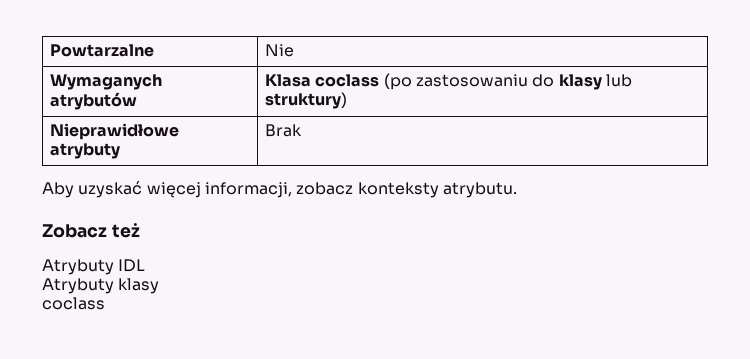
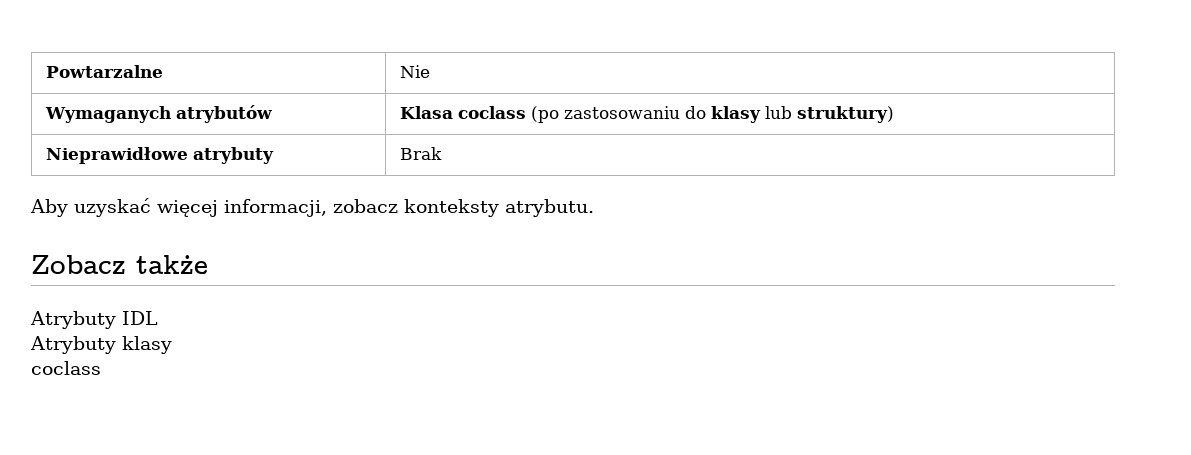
- Zobacz też
+ Zobacz także

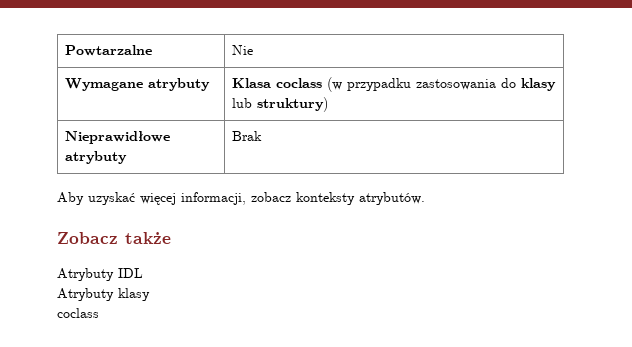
- Wymaganych atrybutów | Klasa coclass (po zastosowaniu do klasy lub struktury)
+ Wymagane atrybuty | Klasa coclass (w przypadku zastosowania do klasy lub struktury)
- Aby uzyskać więcej informacji, zobacz konteksty atrybutu.
+ Aby uzyskać więcej informacji, zobacz konteksty atrybutów.

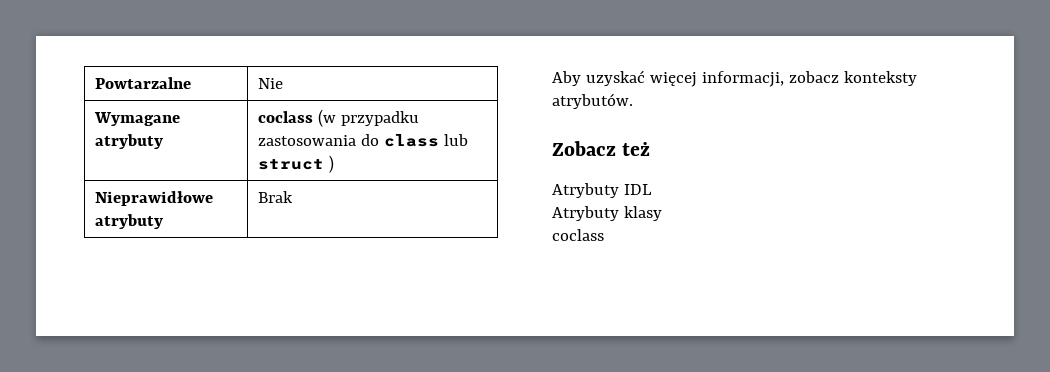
- Wymagane atrybuty | Klasa coclass (w przypadku zastosowania do klasy lub struktury)
+ Wymagane atrybuty | coclass (w przypadku zastosowania do class lub struct )
- Zobacz także
+ Zobacz też

